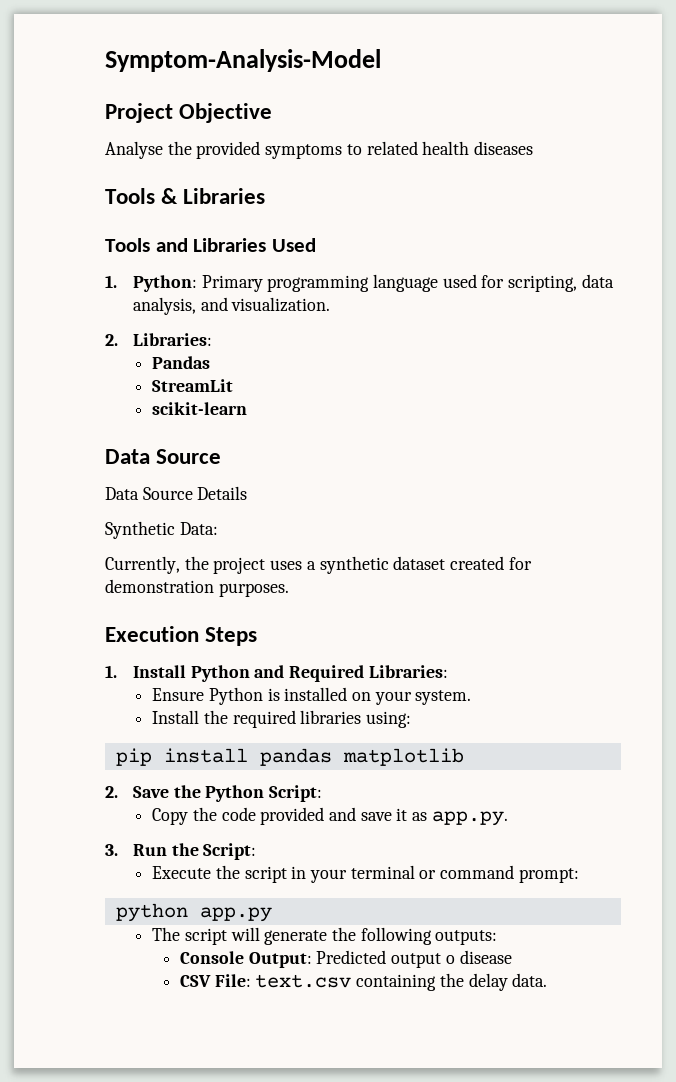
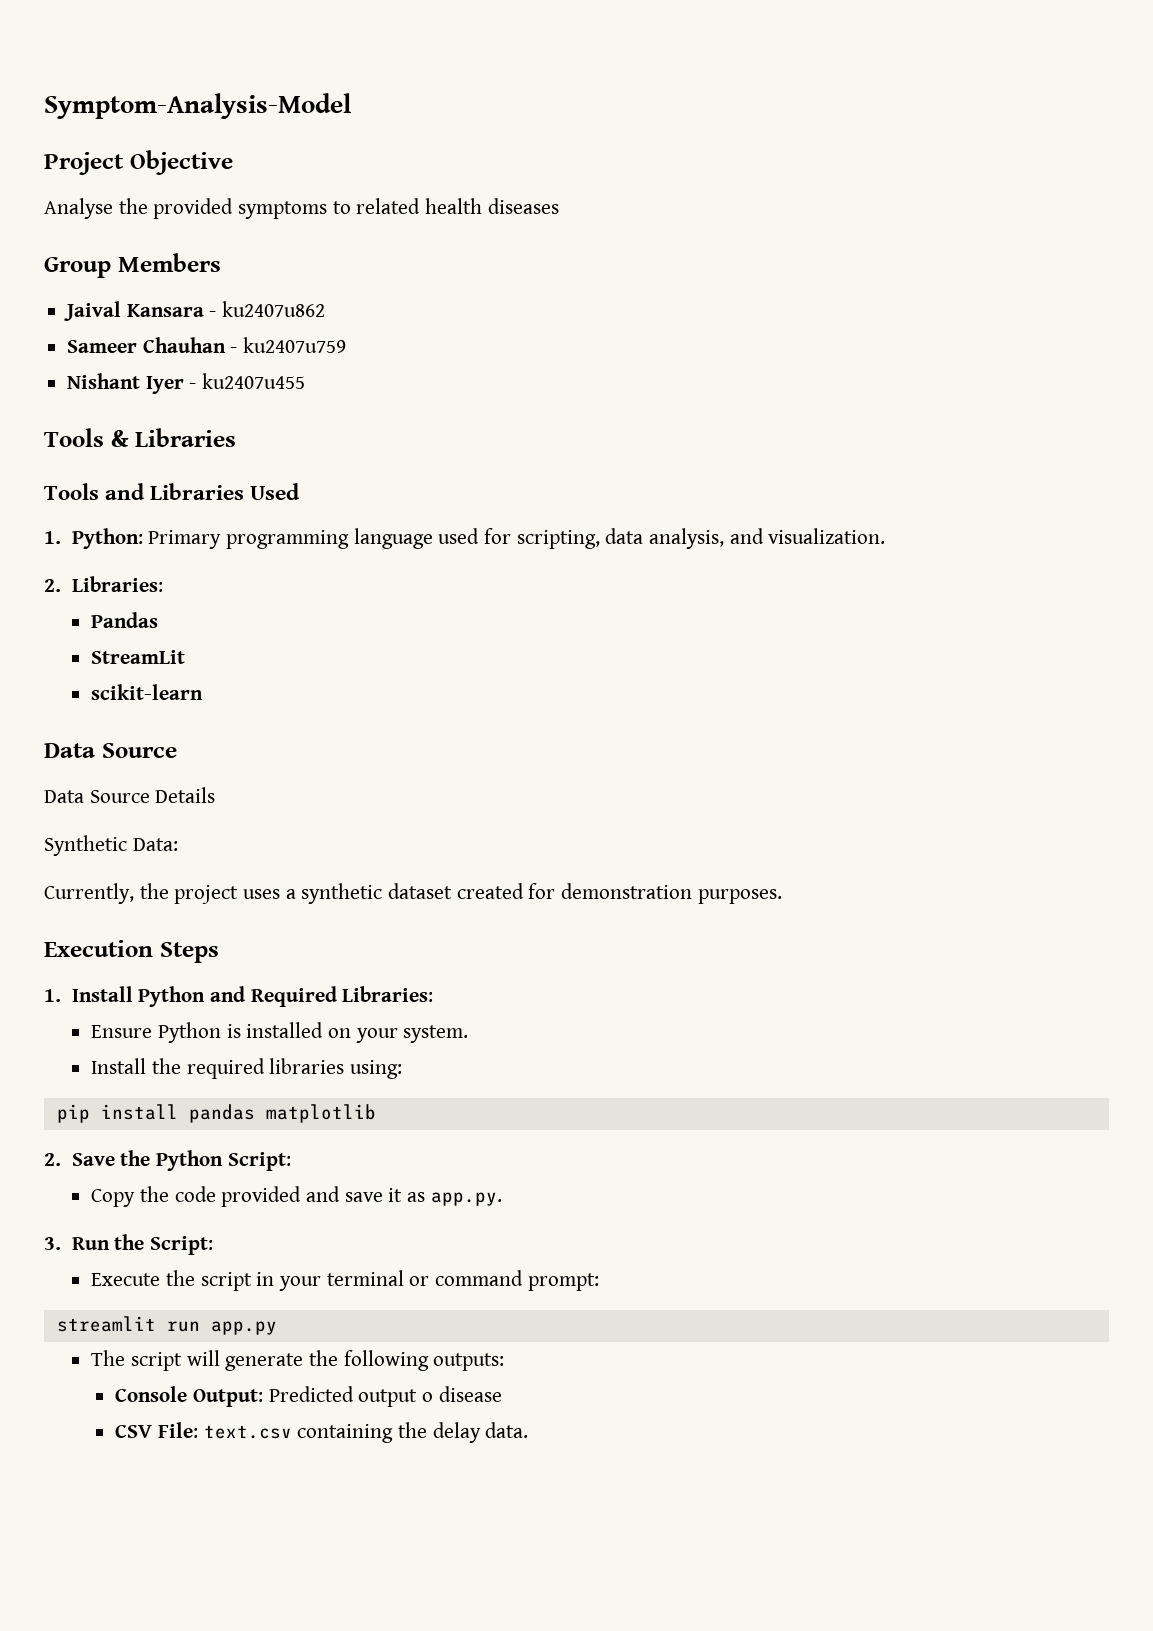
+ Group Members
+ Jaival Kansara - ku2407u862
+ Sameer Chauhan - ku2407u759
+ Nishant Iyer - ku2407u455
- python app.py
+ streamlit run app.py

